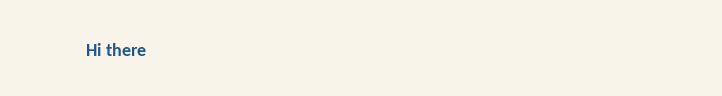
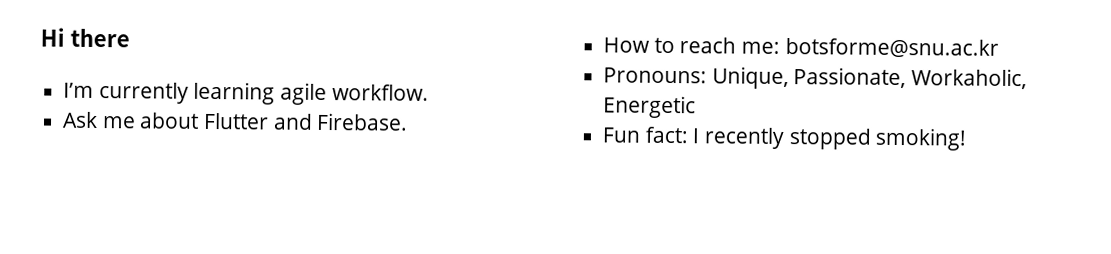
+ I’m currently learning agile workflow.
+ Ask me about Flutter and Firebase.
+ How to reach me: botsforme@snu.ac.kr
+ Pronouns: Unique, Passionate, Workaholic, Energetic
+ Fun fact: I recently stopped smoking!

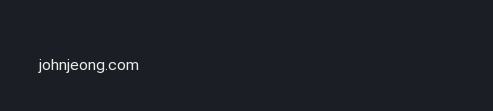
- Hi there
- I’m currently learning agile workflow.
- Ask me about Flutter and Firebase.
- How to reach me: botsforme@snu.ac.kr
- Pronouns: Unique, Passionate, Workaholic, Energetic
- Fun fact: I recently stopped smoking!
+ johnjeong.com

